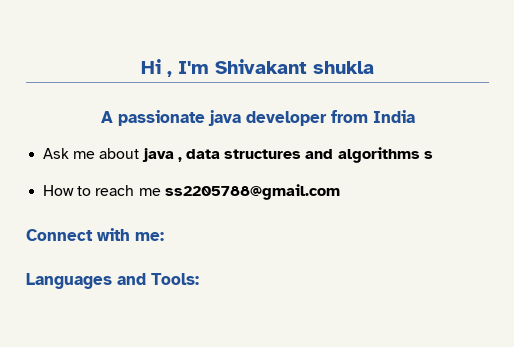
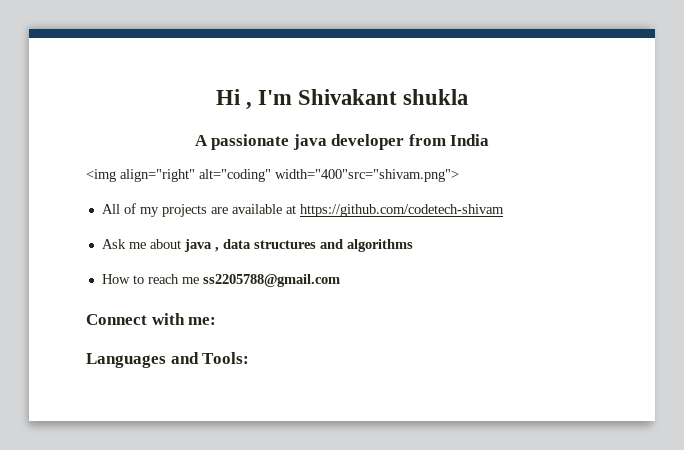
+ <img align="right" alt="coding" width="400"src="shivam.png">
+ All of my projects are available at https://github.com/codetech-shivam
- Ask me about java , data structures and algorithms s
+ Ask me about java , data structures and algorithms

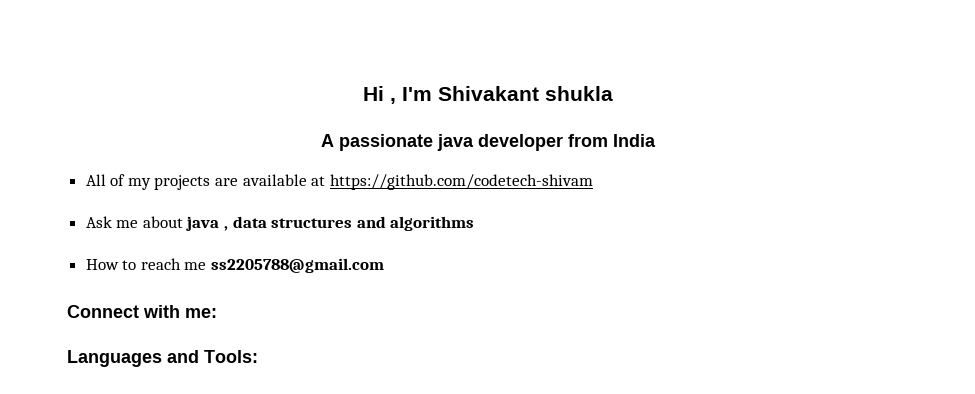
- <img align="right" alt="coding" width="400"src="shivam.png">

